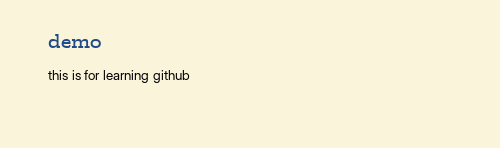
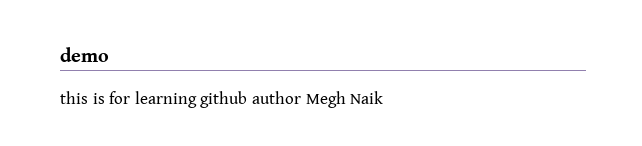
- this is for learning github
+ this is for learning github author Megh Naik

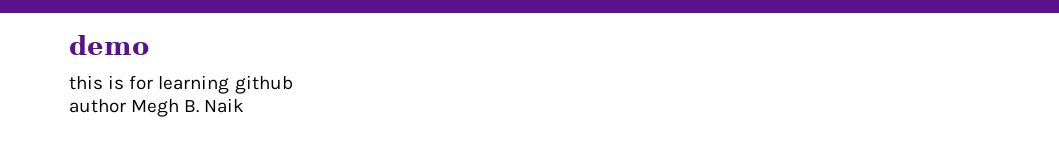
- this is for learning github author Megh Naik
+ this is for learning github
+ author Megh B. Naik

